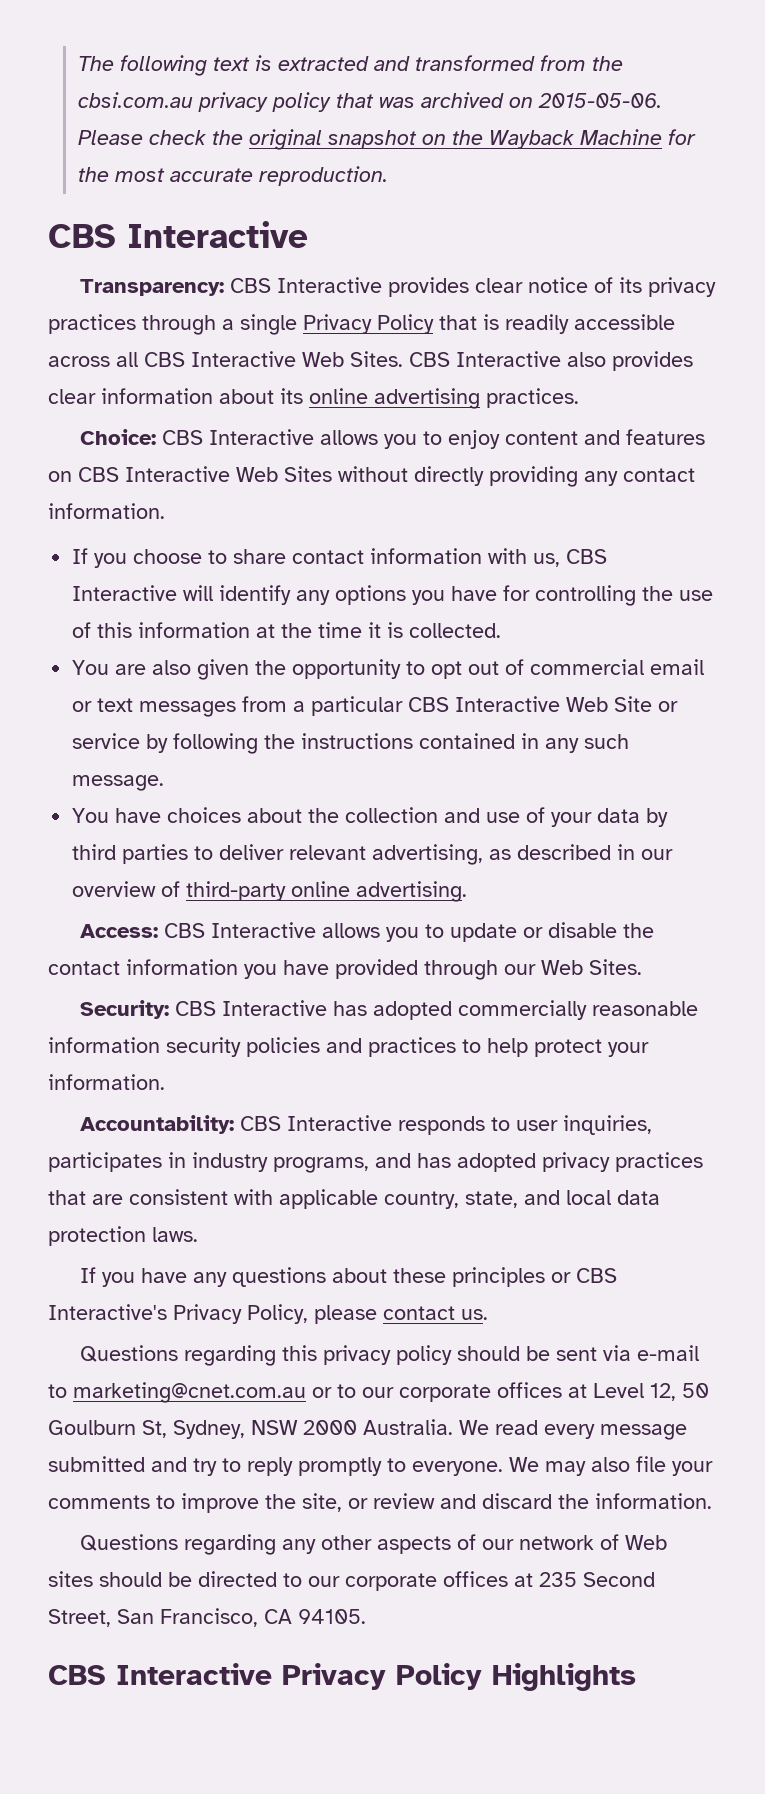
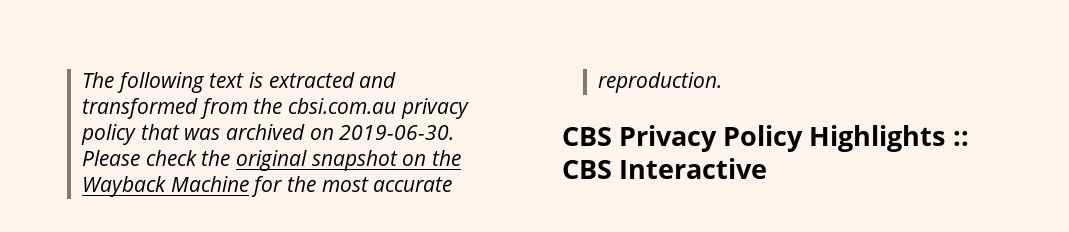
- The following text is extracted and transformed from the cbsi.com.au privacy policy that was archived on 2015-05-06.
+ The following text is extracted and transformed from the cbsi.com.au privacy policy that was archived on 2019-06-30.
  Please check the original snapshot on the Wayback Machine for the most accurate reproduction.
- CBS Interactive
- Transparency: CBS Interactive provides clear notice of its privacy practices through a single Privacy Policy that is readily accessible across all CBS Interactive Web Sites. CBS Interactive also provides clear information about its online advertising practices.
- Choice: CBS Interactive allows you to enjoy content and features on CBS Interactive Web Sites without directly providing any contact information.
- If you choose to share contact information with us, CBS Interactive will identify any options you have for controlling the use of this information at the time it is collected.
- You are also given the opportunity to opt out of commercial email or text messages from a particular CBS Interactive Web Site or service by following the instructions contained in any such message.
- You have choices about the collection and use of your data by third parties to deliver relevant advertising, as described in our overview of third-party online advertising.
- Access: CBS Interactive allows you to update or disable the contact information you have provided through our Web Sites.
- Security: CBS Interactive has adopted commercially reasonable information security policies and practices to help protect your information.
- Accountability: CBS Interactive responds to user inquiries, participates in industry programs, and has adopted privacy practices that are consistent with applicable country, state, and local data protection laws.
- If you have any questions about these principles or CBS Interactive's Privacy Policy, please contact us.
- Questions regarding this privacy policy should be sent via e-mail to marketing@cnet.com.au or to our corporate offices at Level 12, 50 Goulburn St, Sydney, NSW 2000 Australia. We read every message submitted and try to reply promptly to everyone. We may also file your comments to improve the site, or review and discard the information.
- Questions regarding any other aspects of our network of Web sites should be directed to our corporate offices at 235 Second Street, San Francisco, CA 94105.
- CBS Interactive Privacy Policy Highlights
+ CBS Privacy Policy Highlights :: CBS Interactive

